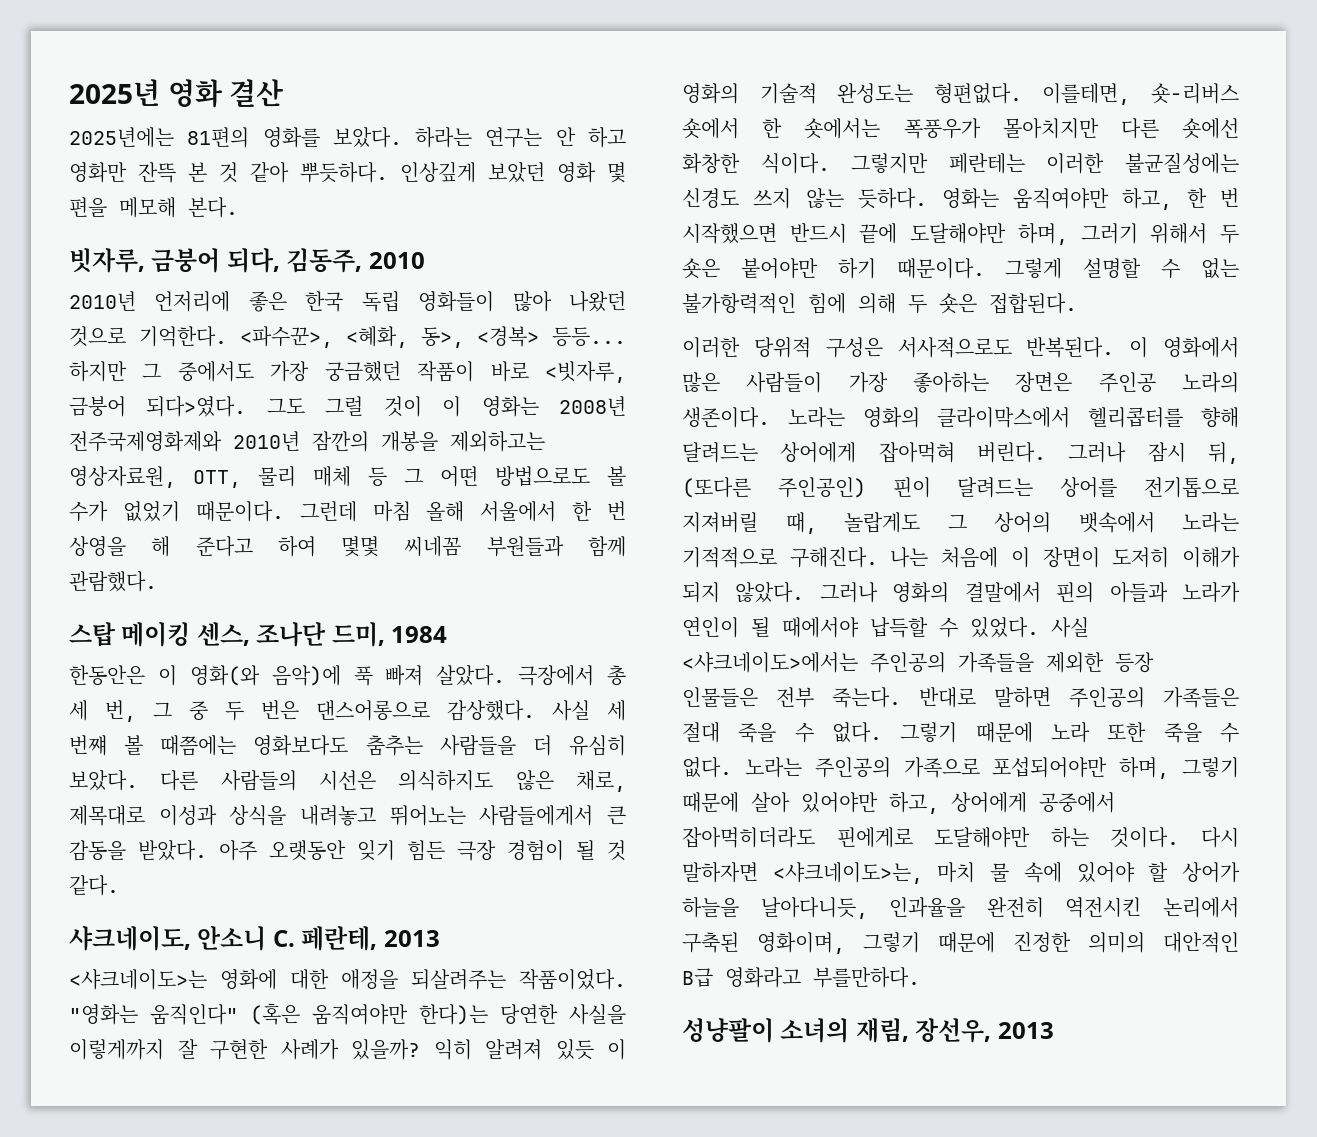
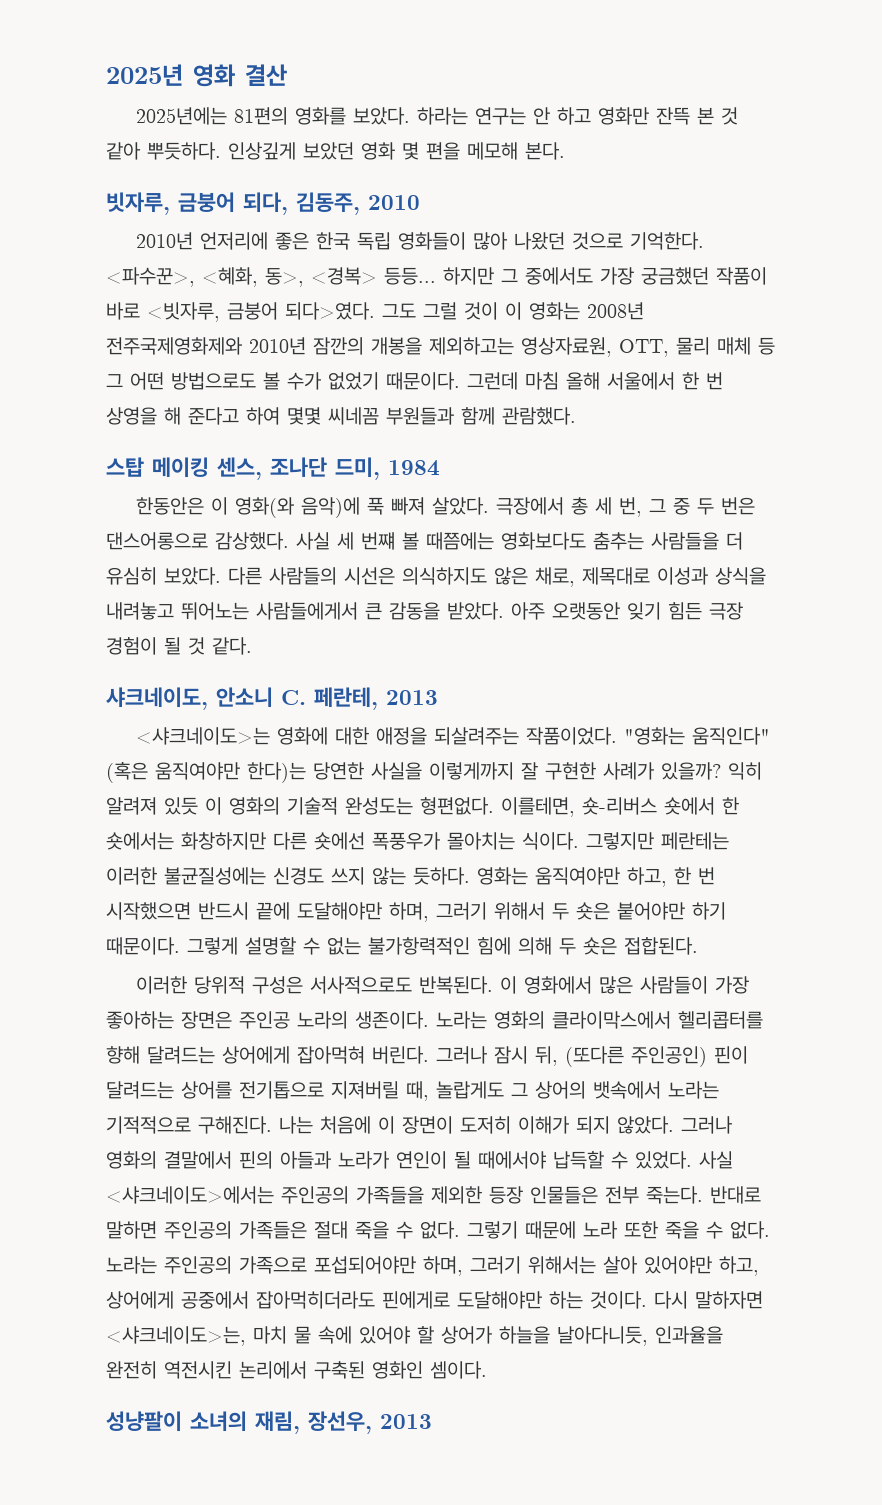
- 이를테면, 숏-리버스 숏에서 한 숏에서는 폭풍우가 몰아치지만 다른 숏에선 화창한 식이다.
+ 이를테면, 숏-리버스 숏에서 한 숏에서는 화창하지만 다른 숏에선 폭풍우가 몰아치는 식이다.
- 노라는 주인공의 가족으로 포섭되어야만 하며, 그렇기 때문에 살아 있어야만 하고, 상어에게 공중에서 잡아먹히더라도 핀에게로 도달해야만 하는 것이다.
+ 노라는 주인공의 가족으로 포섭되어야만 하며, 그러기 위해서는 살아 있어야만 하고, 상어에게 공중에서 잡아먹히더라도 핀에게로 도달해야만 하는 것이다.
- 다시 말하자면 <샤크네이도>는, 마치 물 속에 있어야 할 상어가 하늘을 날아다니듯, 인과율을 완전히 역전시킨 논리에서 구축된 영화이며, 그렇기 때문에 진정한 의미의 대안적인 B급 영화라고 부를만하다.
+ 다시 말하자면 <샤크네이도>는, 마치 물 속에 있어야 할 상어가 하늘을 날아다니듯, 인과율을 완전히 역전시킨 논리에서 구축된 영화인 셈이다.

